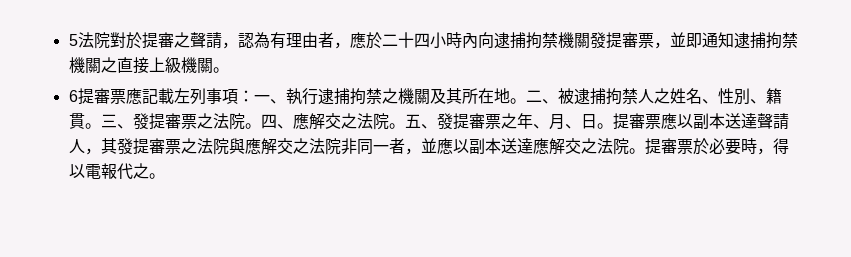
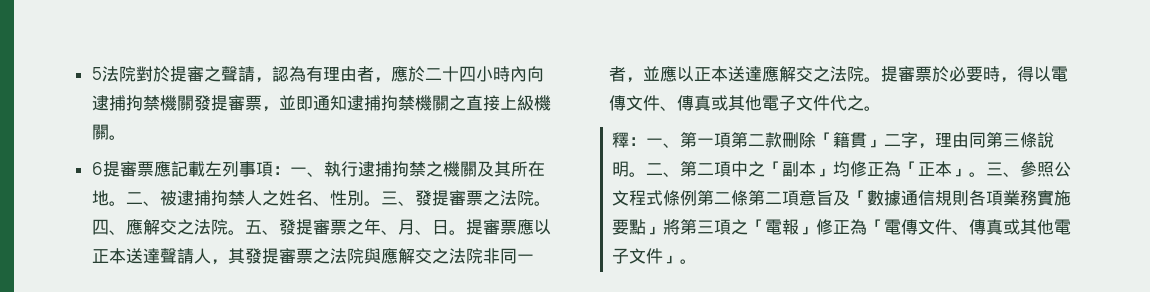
- 二、被逮捕拘禁人之姓名、性別、籍貫。
+ 二、被逮捕拘禁人之姓名、性別。
- 提審票應以副本送達聲請人，其發提審票之法院與應解交之法院非同一者，並應以副本送達應解交之法院。
+ 提審票應以正本送達聲請人，其發提審票之法院與應解交之法院非同一者，並應以正本送達應解交之法院。
- 提審票於必要時，得以電報代之。
+ 提審票於必要時，得以電傳文件、傳真或其他電子文件代之。
+ 釋：一、第一項第二款刪除「籍貫」二字，理由同第三條說明。二、第二項中之「副本」均修正為「正本」。三、參照公文程式條例第二條第二項意旨及「數據通信規則各項業務實施要點」將第三項之「電報」修正為「電傳文件、傳真或其他電子文件」。

